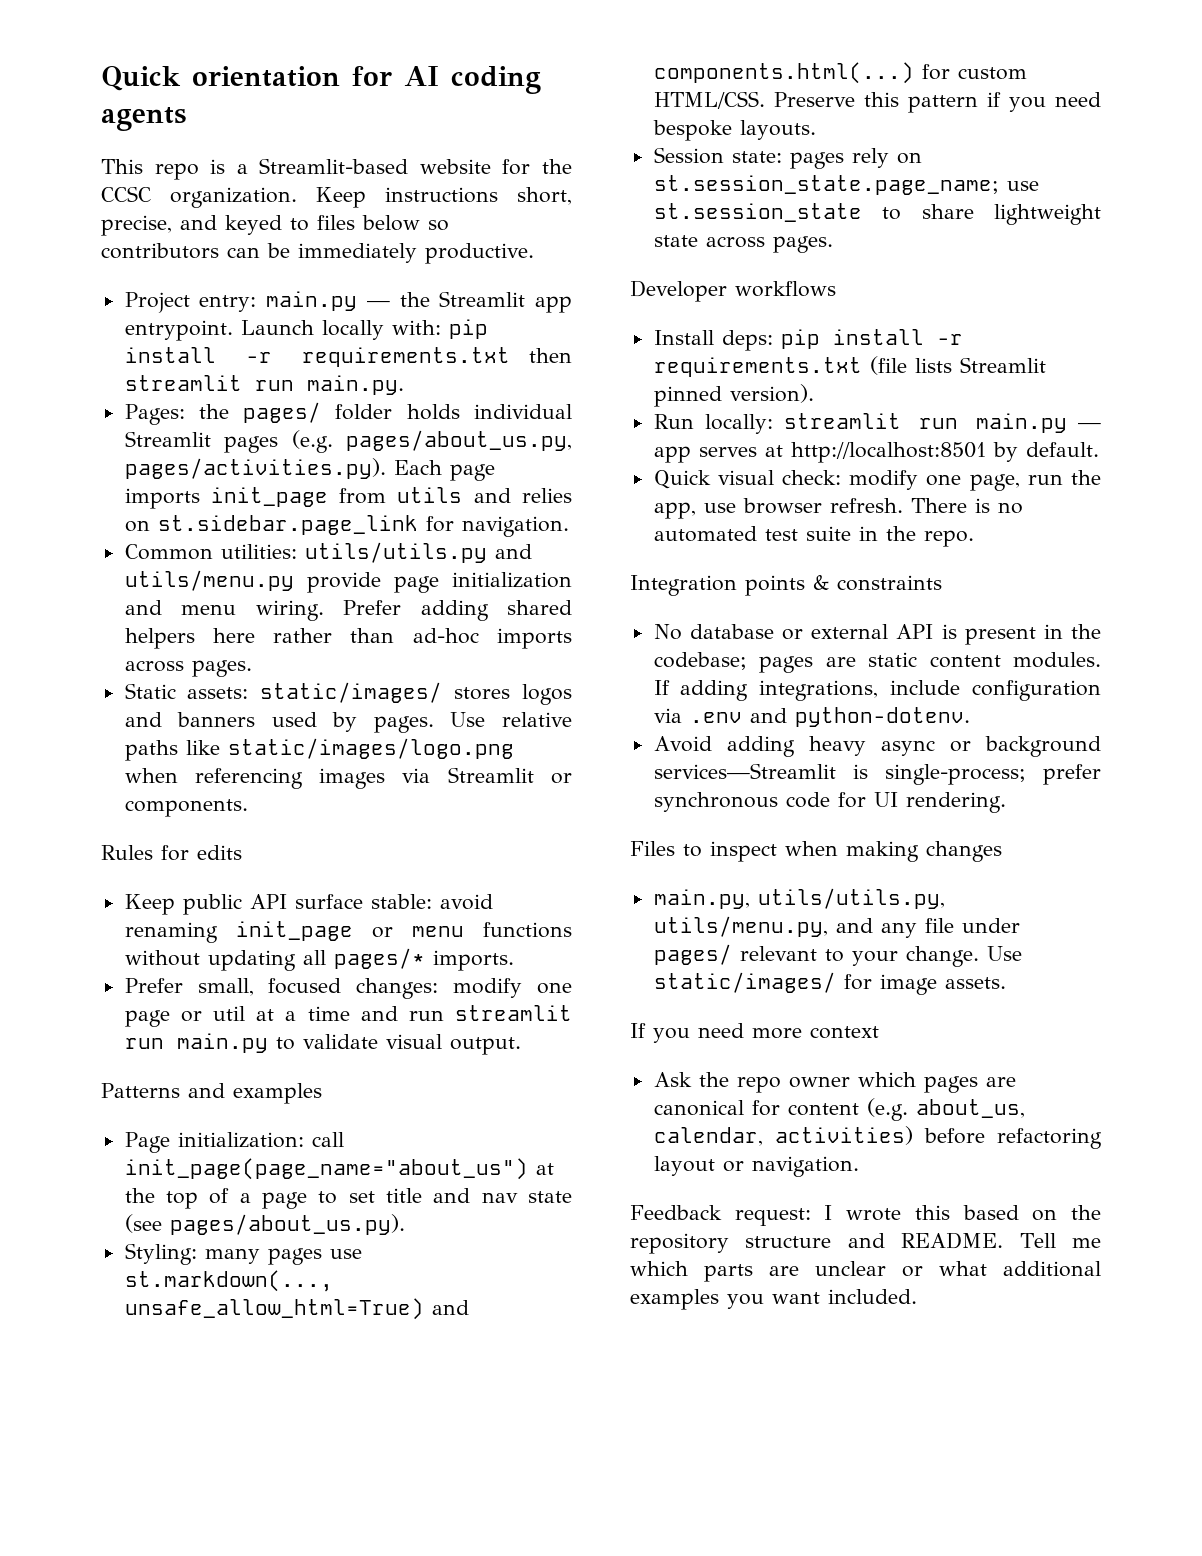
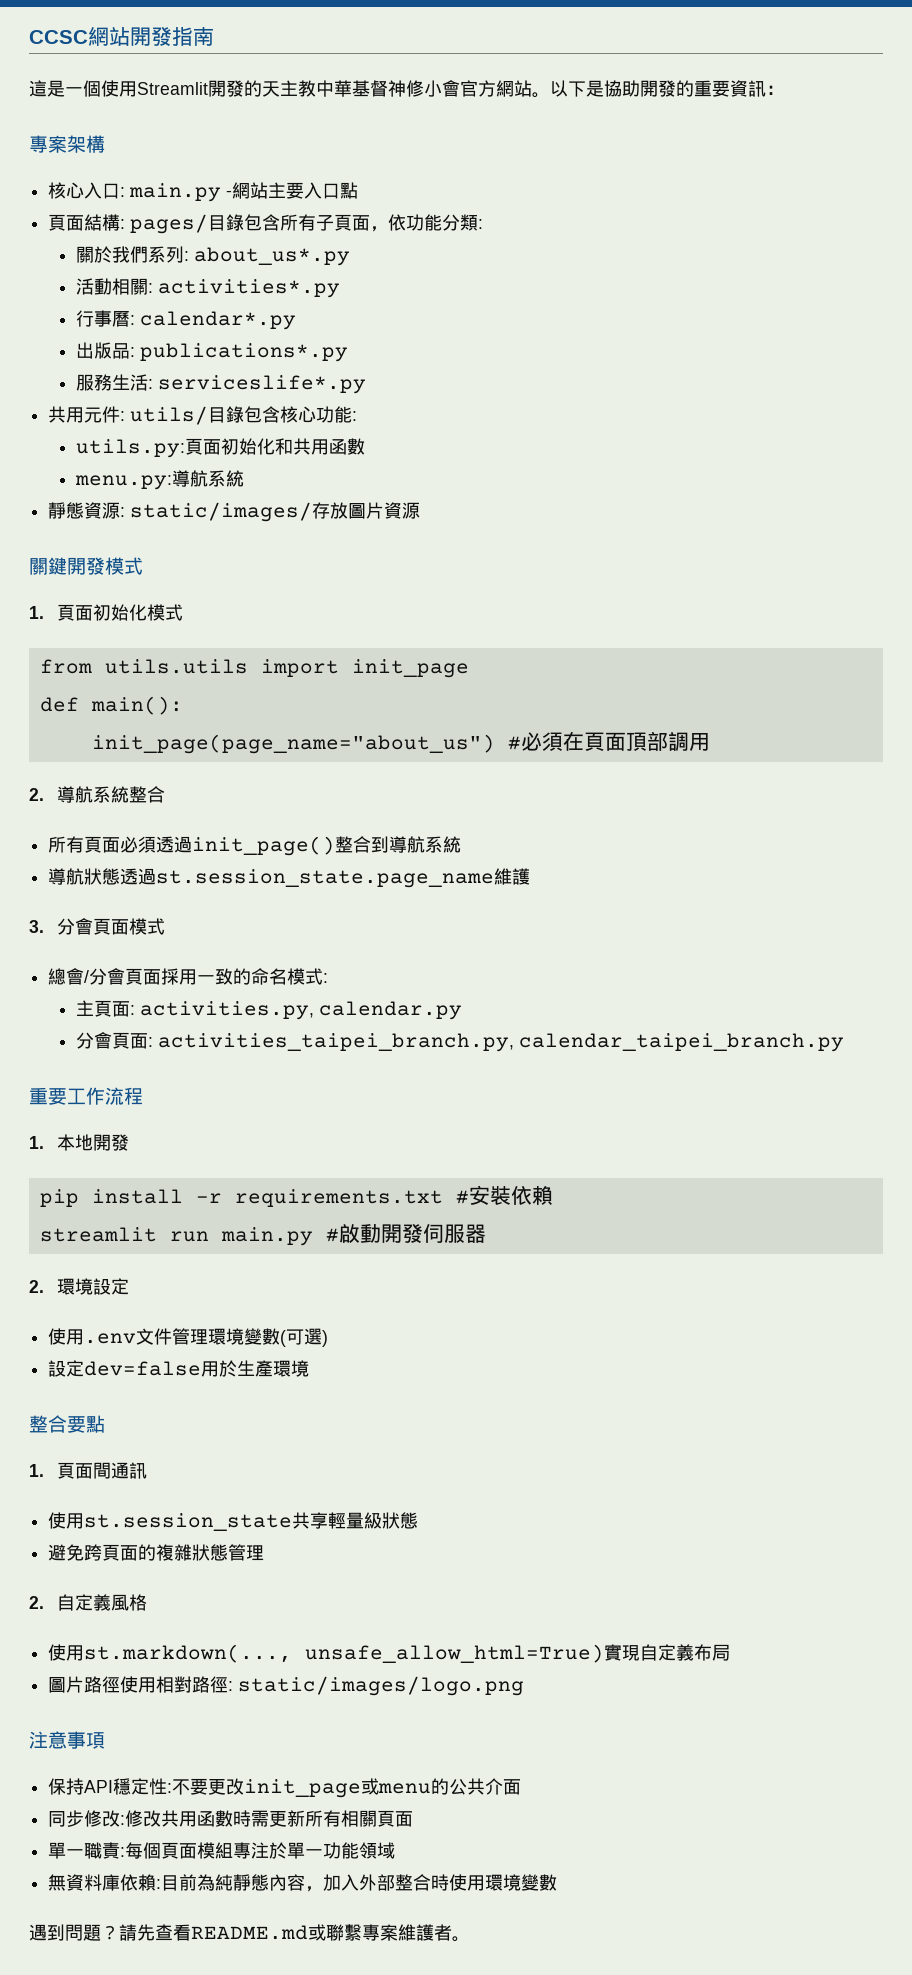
- Quick orientation for AI coding agents
- This repo is a Streamlit-based website for the CCSC organization. Keep instructions short, precise, and keyed to files below so contributors can be immediately productive.
- Project entry: main.py — the Streamlit app entrypoint. Launch locally with: pip install -r requirements.txt then streamlit run main.py.
- Pages: the pages/ folder holds individual Streamlit pages (e.g. pages/about_us.py, pages/activities.py). Each page imports init_page from utils and relies on st.sidebar.page_link for navigation.
- Common utilities: utils/utils.py and utils/menu.py provide page initialization and menu wiring. Prefer adding shared helpers here rather than ad-hoc imports across pages.
- Static assets: static/images/ stores logos and banners used by pages. Use relative paths like static/images/logo.png when referencing images via Streamlit or components.
- Rules for edits
- Keep public API surface stable: avoid renaming init_page or menu functions without updating all pages/* imports.
- Prefer small, focused changes: modify one page or util at a time and run streamlit run main.py to validate visual output.
- Patterns and examples
- Page initialization: call init_page(page_name="about_us") at the top of a page to set title and nav state (see pages/about_us.py).
- Styling: many pages use st.markdown(..., unsafe_allow_html=True) and components.html(...) for custom HTML/CSS. Preserve this pattern if you need bespoke layouts.
- Session state: pages rely on st.session_state.page_name; use st.session_state to share lightweight state across pages.
- Developer workflows
- Install deps: pip install -r requirements.txt (file lists Streamlit pinned version).
- Run locally: streamlit run main.py — app serves at http://localhost:8501 by default.
- Quick visual check: modify one page, run the app, use browser refresh. There is no automated test suite in the repo.
- Integration points & constraints
- No database or external API is present in the codebase; pages are static content modules. If adding integrations, include configuration via .env and python-dotenv.
- Avoid adding heavy async or background services—Streamlit is single-process; prefer synchronous code for UI rendering.
- Files to inspect when making changes
- main.py, utils/utils.py, utils/menu.py, and any file under pages/ relevant to your change. Use static/images/ for image assets.
- If you need more context
- Ask the repo owner which pages are canonical for content (e.g. about_us, calendar, activities) before refactoring layout or navigation.
- Feedback request: I wrote this based on the repository structure and README. Tell me which parts are unclear or what additional examples you want included.
+ CCSC網站開發指南
+ 這是一個使用Streamlit開發的天主教中華基督神修小會官方網站。以下是協助開發的重要資訊：
+ 專案架構
+ 核心入口: main.py -網站主要入口點
+ 頁面結構: pages/目錄包含所有子頁面，依功能分類:
+ 關於我們系列: about_us*.py
+ 活動相關: activities*.py
+ 行事曆: calendar*.py
+ 出版品: publications*.py
+ 服務生活: serviceslife*.py
+ 共用元件: utils/目錄包含核心功能:
+ utils.py:頁面初始化和共用函數
+ menu.py:導航系統
+ 靜態資源: static/images/存放圖片資源
+ 關鍵開發模式
+ 1.頁面初始化模式
+ from utils.utils import init_page
+ def main():
+ init_page(page_name="about_us") #必須在頁面頂部調用
+ 2.導航系統整合
+ 所有頁面必須透過init_page()整合到導航系統
+ 導航狀態透過st.session_state.page_name維護
+ 3.分會頁面模式
+ 總會/分會頁面採用一致的命名模式:
+ 主頁面: activities.py, calendar.py
+ 分會頁面: activities_taipei_branch.py, calendar_taipei_branch.py
+ 重要工作流程
+ 1.本地開發
+ pip install -r requirements.txt #安裝依賴
+ streamlit run main.py #啟動開發伺服器
+ 2.環境設定
+ 使用.env文件管理環境變數(可選)
+ 設定dev=false用於生產環境
+ 整合要點
+ 1.頁面間通訊
+ 使用st.session_state共享輕量級狀態
+ 避免跨頁面的複雜狀態管理
+ 2.自定義風格
+ 使用st.markdown(..., unsafe_allow_html=True)實現自定義布局
+ 圖片路徑使用相對路徑: static/images/logo.png
+ 注意事項
+ 保持API穩定性:不要更改init_page或menu的公共介面
+ 同步修改:修改共用函數時需更新所有相關頁面
+ 單一職責:每個頁面模組專注於單一功能領域
+ 無資料庫依賴:目前為純靜態內容，加入外部整合時使用環境變數
+ 遇到問題？請先查看README.md或聯繫專案維護者。

